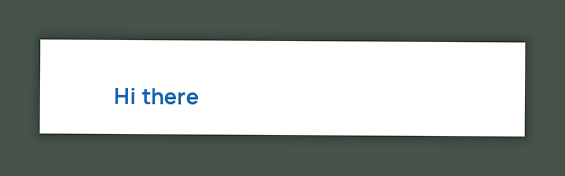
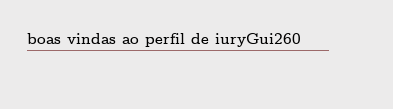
- Hi there
+ boas vindas ao perfil de iuryGui260

